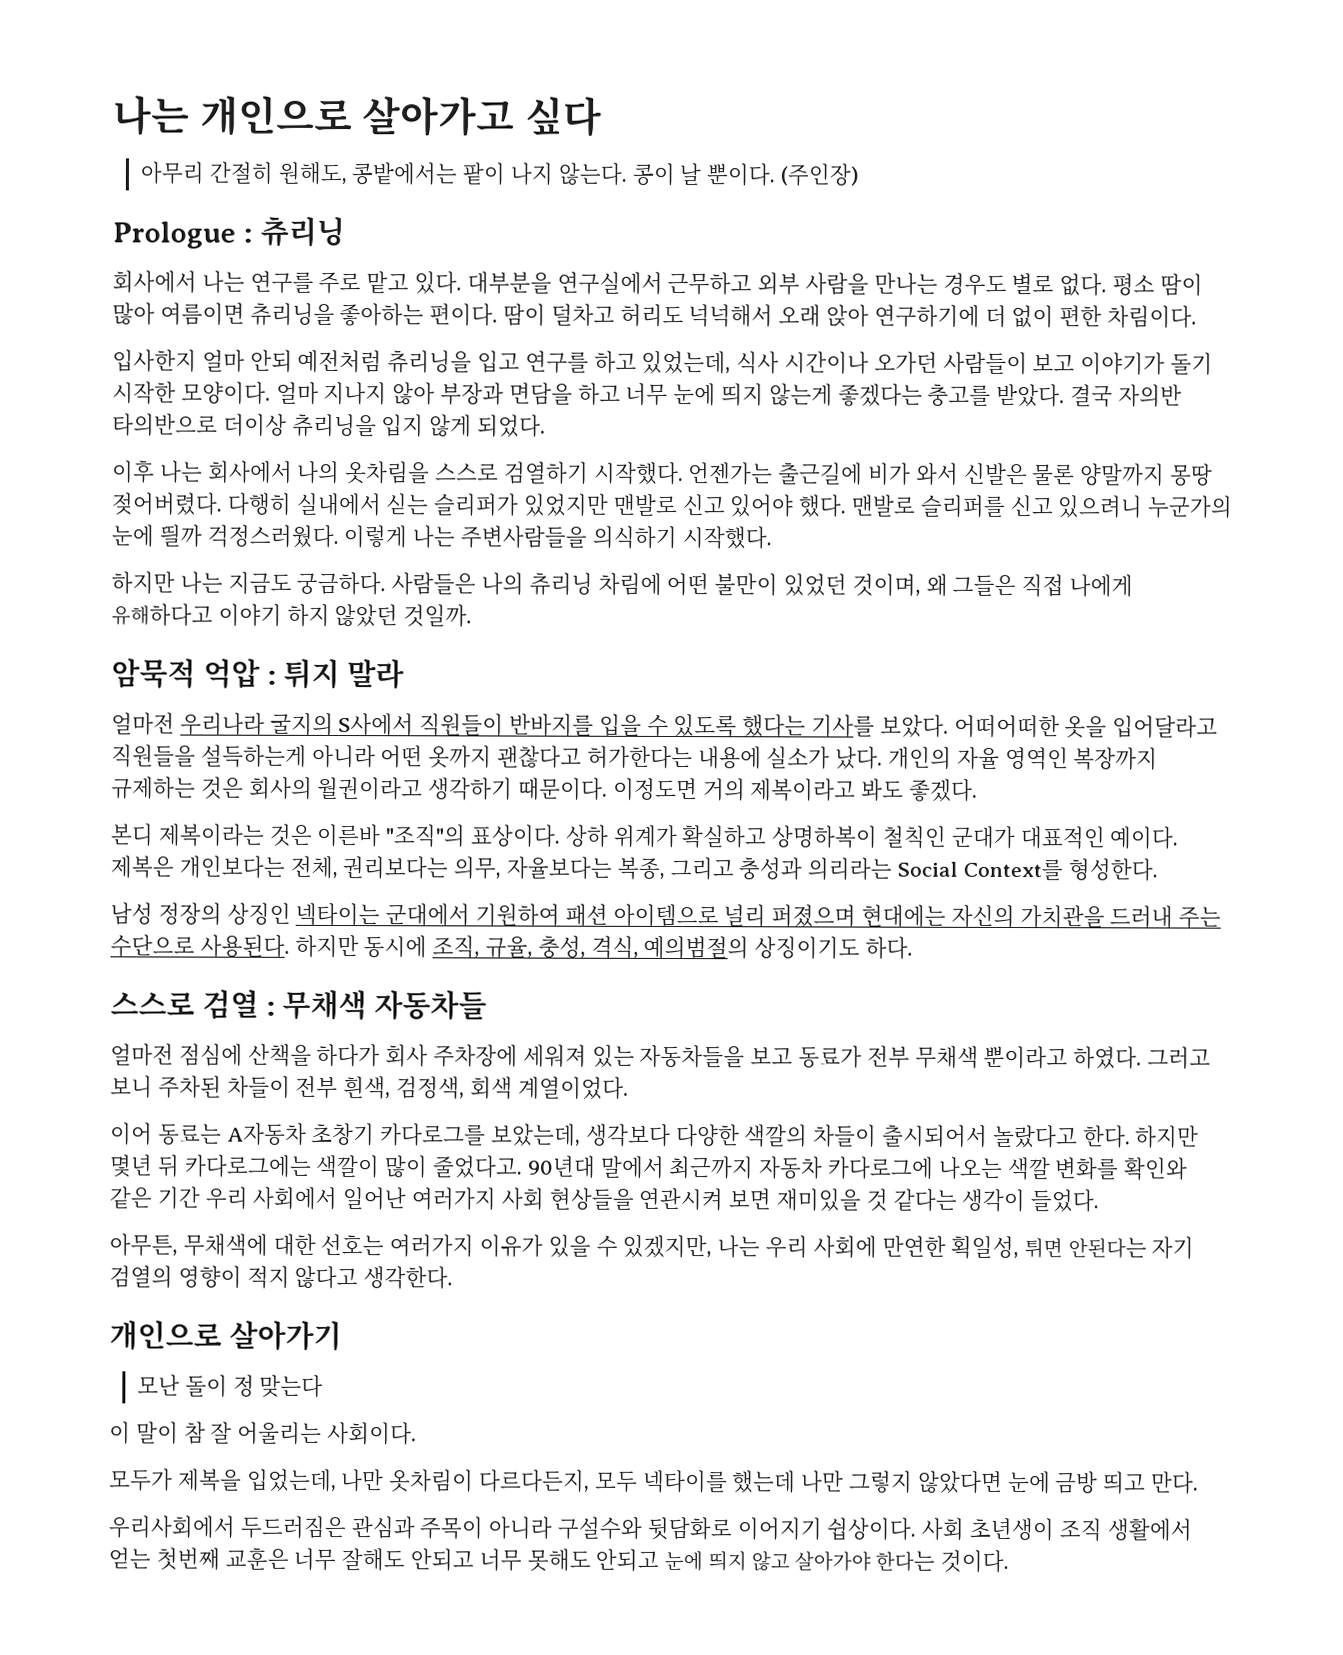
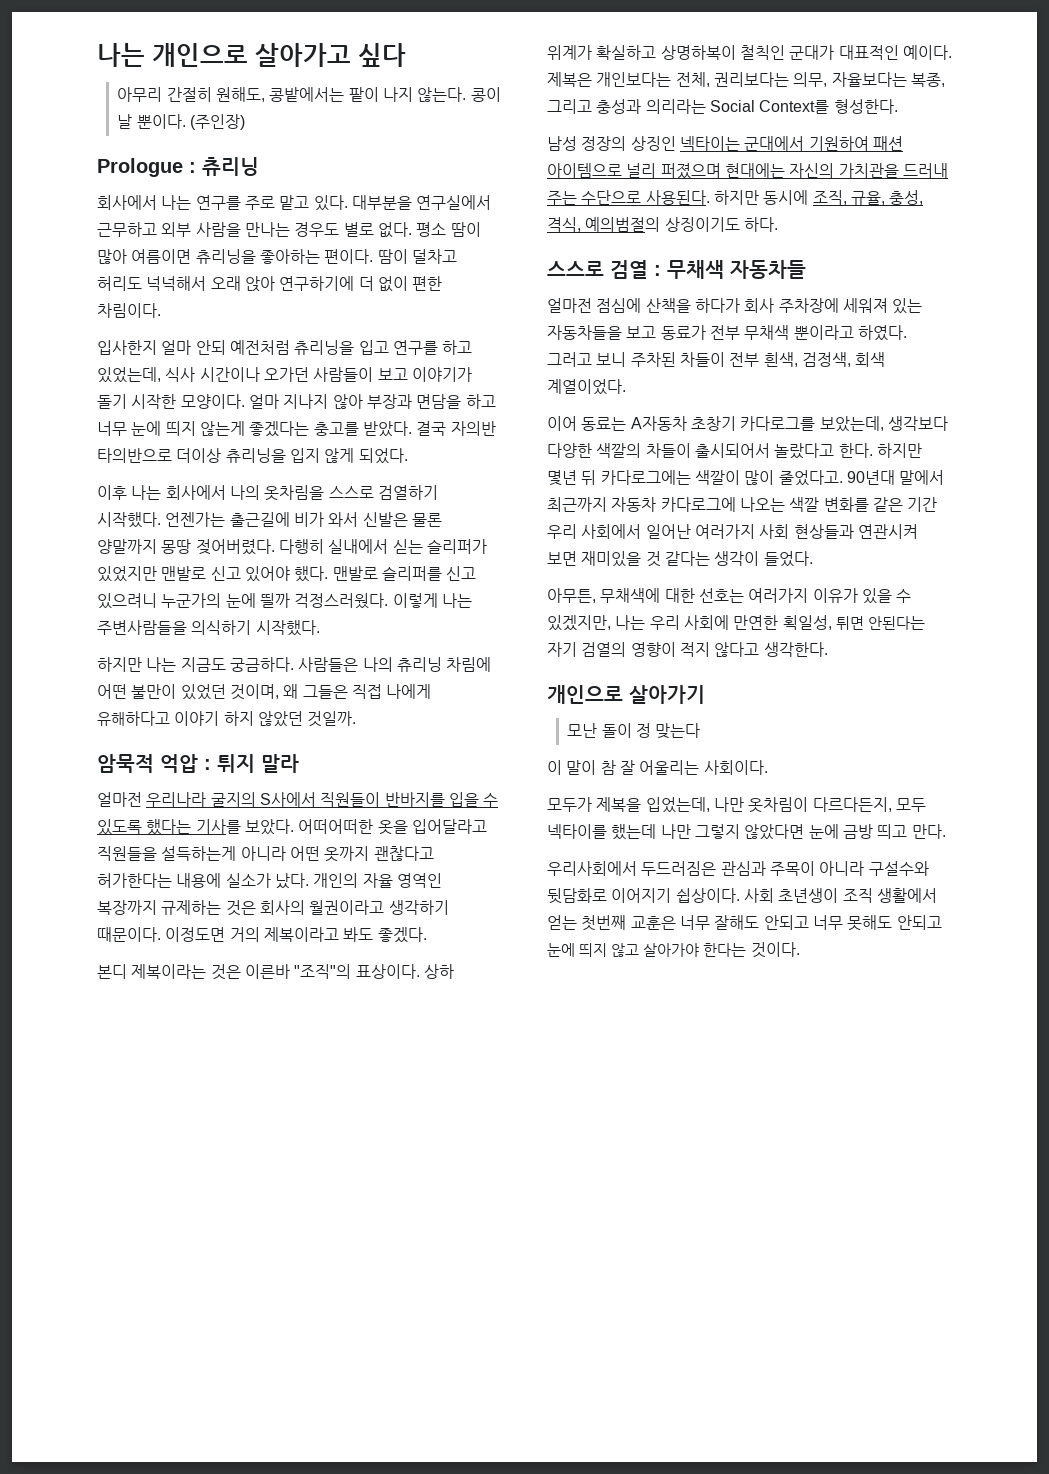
- 90년대 말에서 최근까지 자동차 카다로그에 나오는 색깔 변화를 확인와 같은 기간 우리 사회에서 일어난 여러가지 사회 현상들을 연관시켜 보면 재미있을 것 같다는 생각이 들었다.
+ 90년대 말에서 최근까지 자동차 카다로그에 나오는 색깔 변화를 같은 기간 우리 사회에서 일어난 여러가지 사회 현상들과 연관시켜 보면 재미있을 것 같다는 생각이 들었다.

